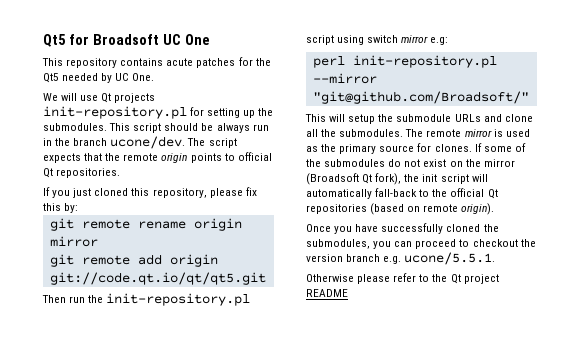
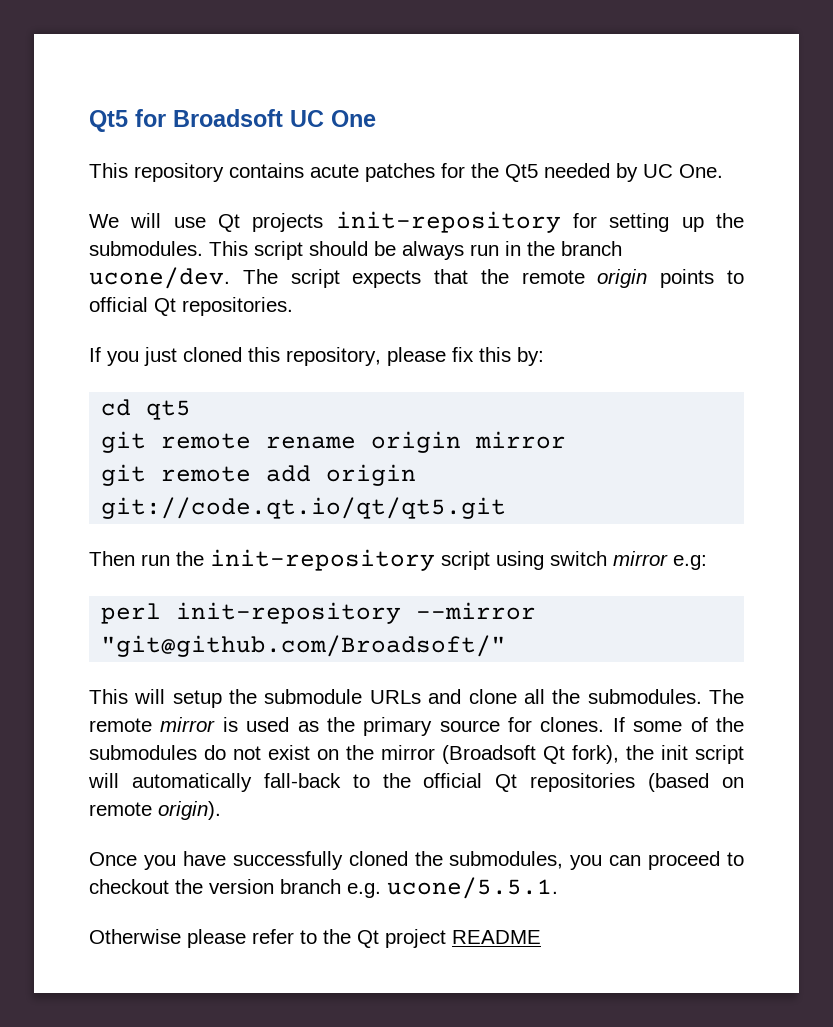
- We will use Qt projects init-repository.pl for setting up the submodules.
+ We will use Qt projects init-repository for setting up the submodules.
+ cd qt5
- Then run the init-repository.pl script using switch mirror e.g:
+ Then run the init-repository script using switch mirror e.g:
- perl init-repository.pl --mirror "git@github.com/Broadsoft/"
+ perl init-repository --mirror "git@github.com/Broadsoft/"

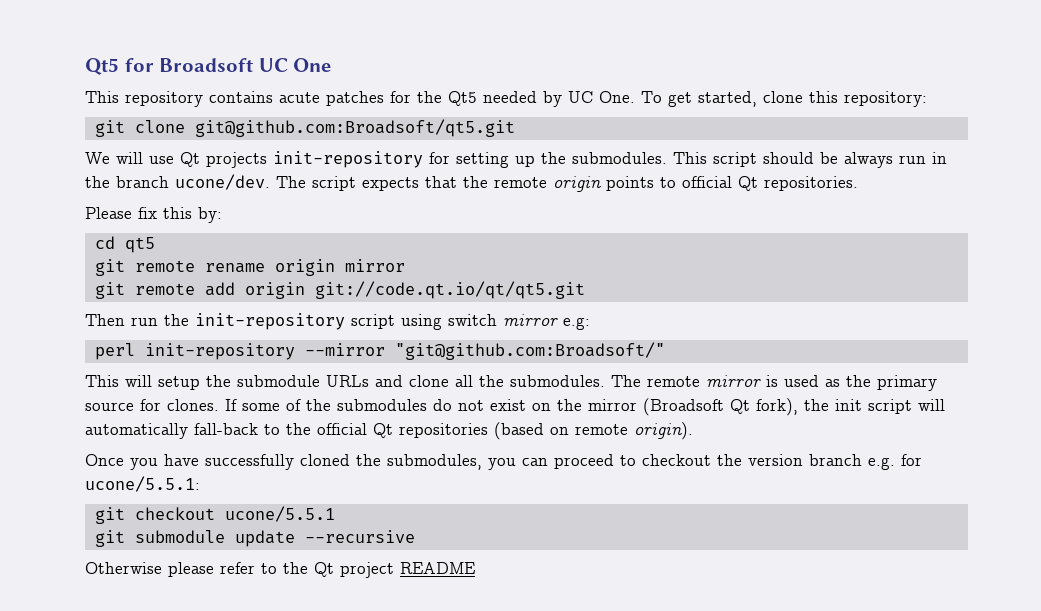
- This repository contains acute patches for the Qt5 needed by UC One.
+ This repository contains acute patches for the Qt5 needed by UC One. To get started, clone this repository:
+ git clone git@github.com:Broadsoft/qt5.git
- If you just cloned this repository, please fix this by:
+ Please fix this by:
- perl init-repository --mirror "git@github.com/Broadsoft/"
+ perl init-repository --mirror "git@github.com:Broadsoft/"
- Once you have successfully cloned the submodules, you can proceed to checkout the version branch e.g. ucone/5.5.1.
+ Once you have successfully cloned the submodules, you can proceed to checkout the version branch e.g. for ucone/5.5.1:
+ git checkout ucone/5.5.1
+ git submodule update --recursive

